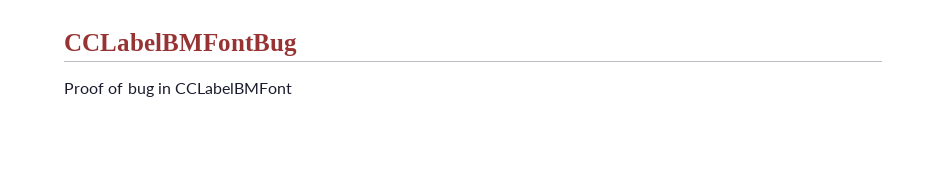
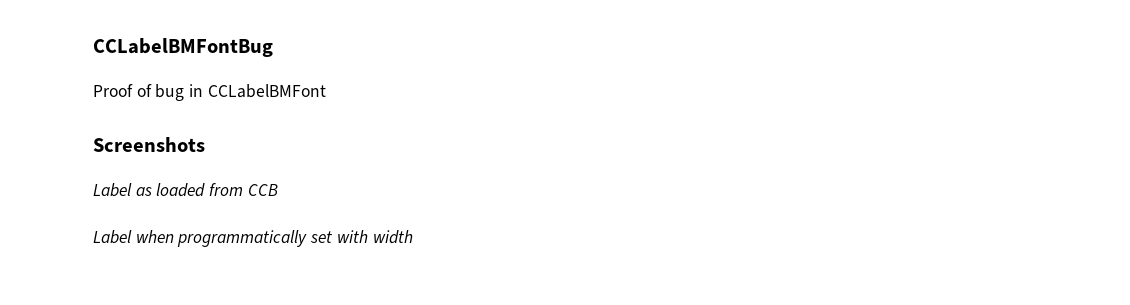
+ Screenshots
+ Label as loaded from CCB
+ Label when programmatically set with width

